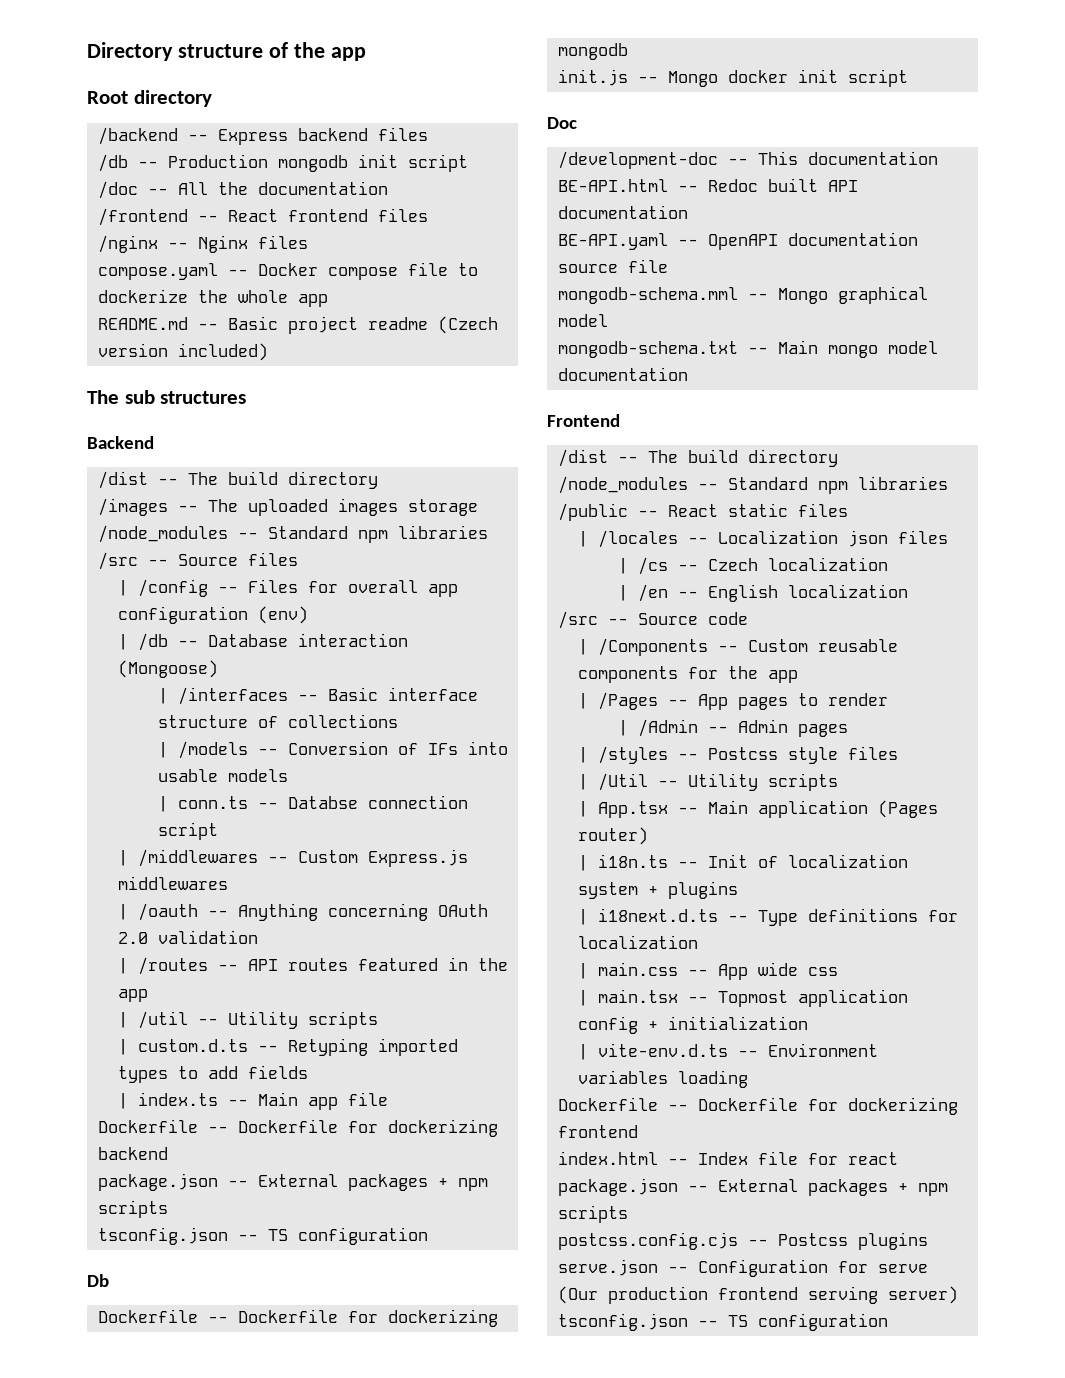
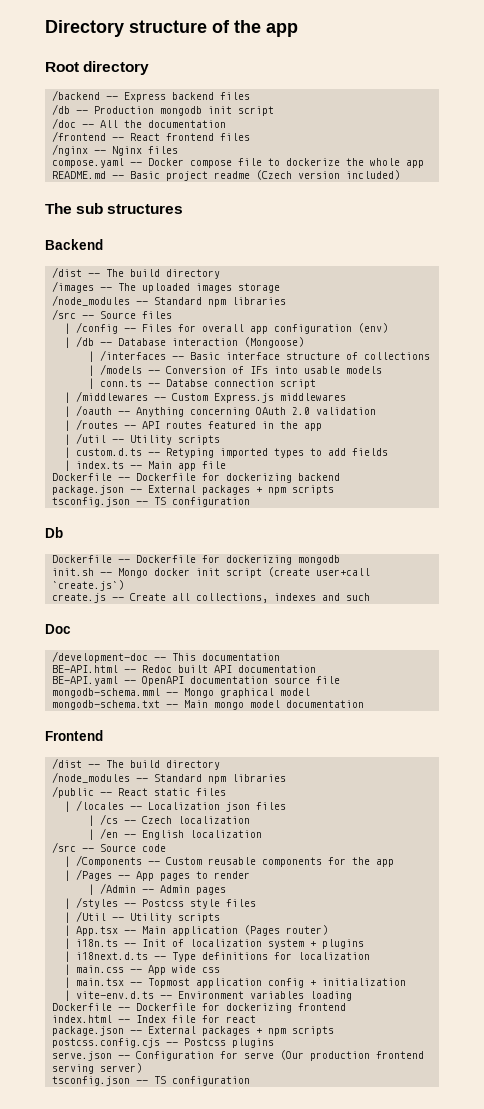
- init.js -- Mongo docker init script
+ init.sh -- Mongo docker init script (create user+call `create.js`)
+ create.js -- Create all collections, indexes and such

